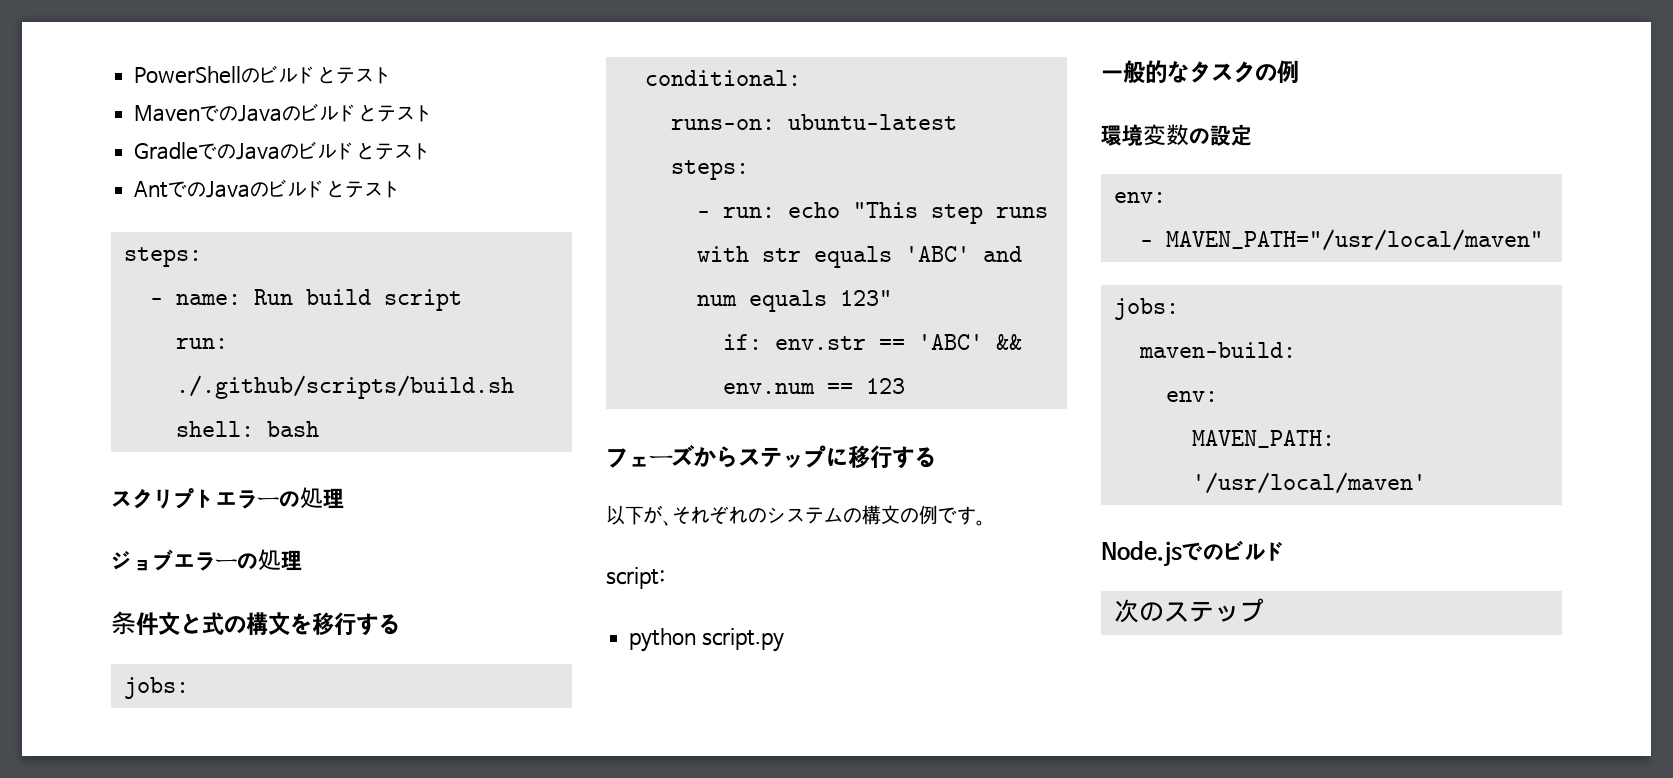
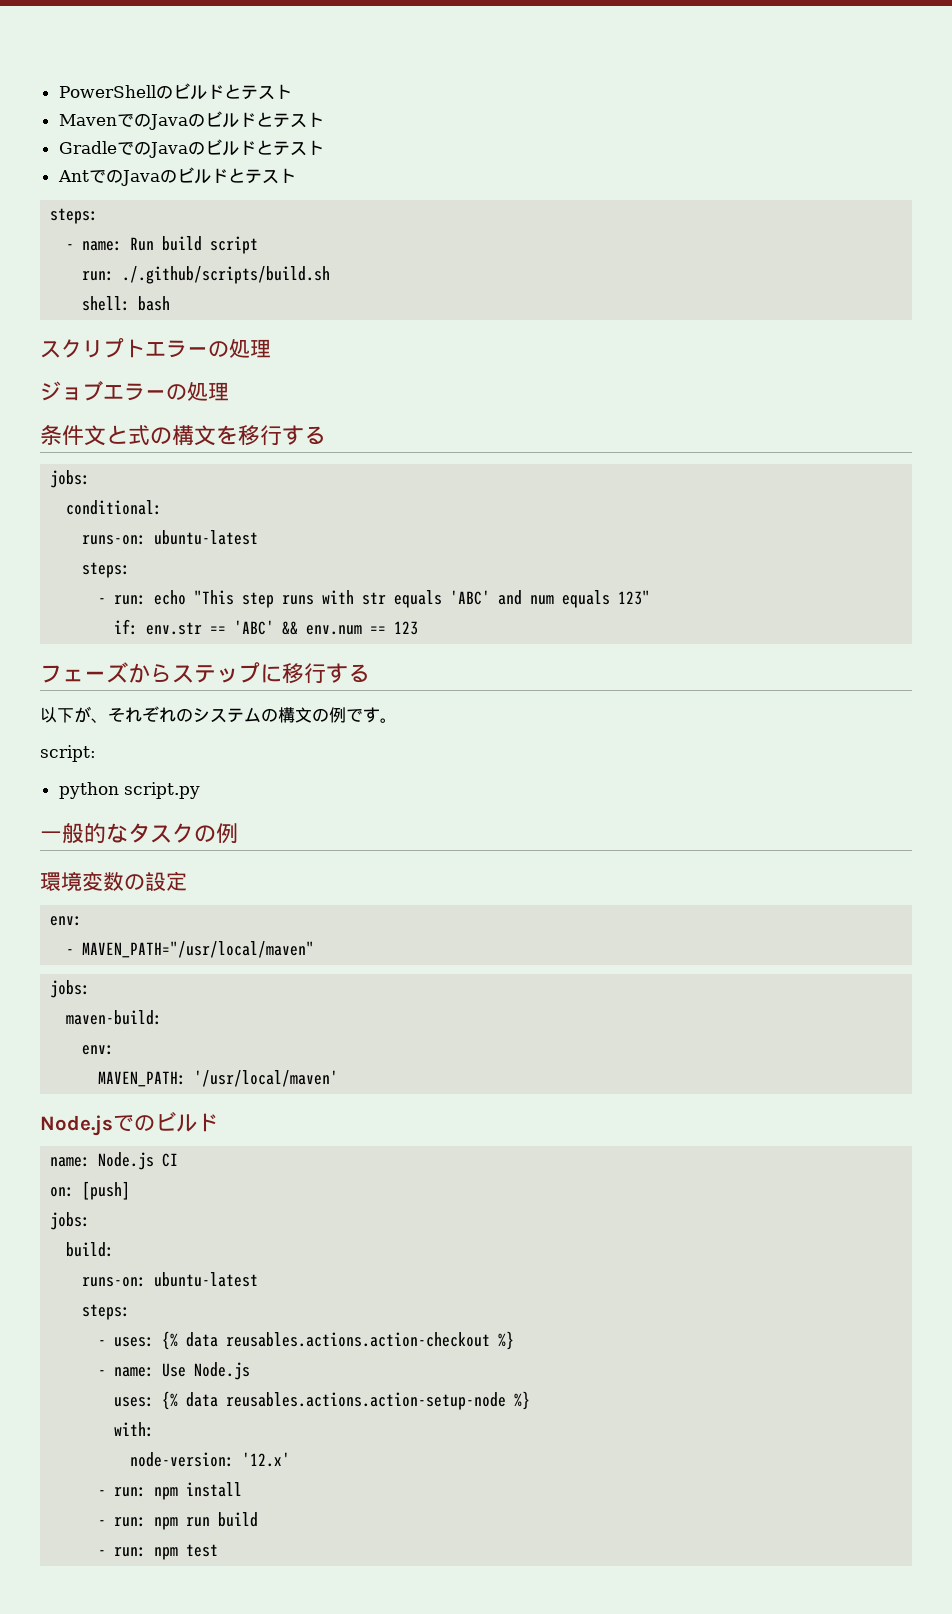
- 次のステップ
+ name: Node.js CI
+ on: [push]
+ jobs:
+ build:
+ runs-on: ubuntu-latest
+ steps:
+ - uses: {% data reusables.actions.action-checkout %}
+ - name: Use Node.js
+ uses: {% data reusables.actions.action-setup-node %}
+ with:
+ node-version: '12.x'
+ - run: npm install
+ - run: npm run build
+ - run: npm test

